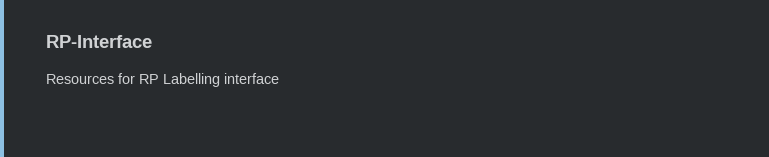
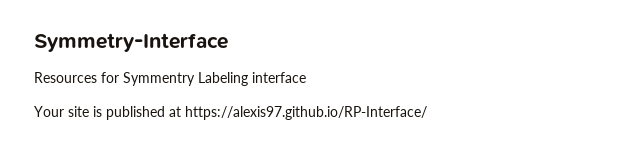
- RP-Interface
+ Symmetry-Interface
- Resources for RP Labelling interface
+ Resources for Symmentry Labeling interface
+ Your site is published at https://alexis97.github.io/RP-Interface/

